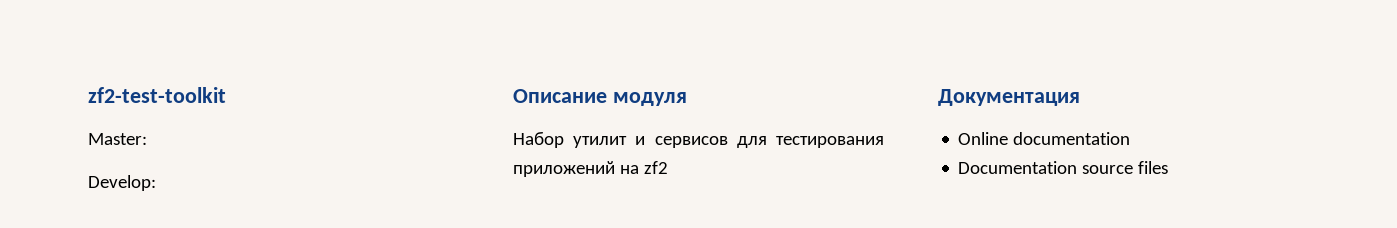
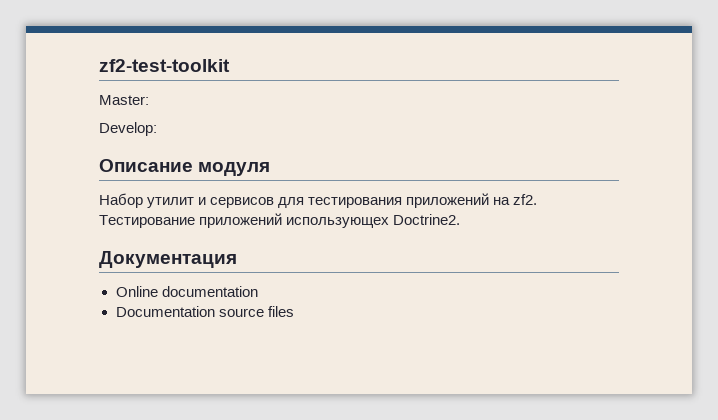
- Набор утилит и сервисов для тестирования приложений на zf2
+ Набор утилит и сервисов для тестирования приложений на zf2. Тестирование приложений использующех Doctrine2.

